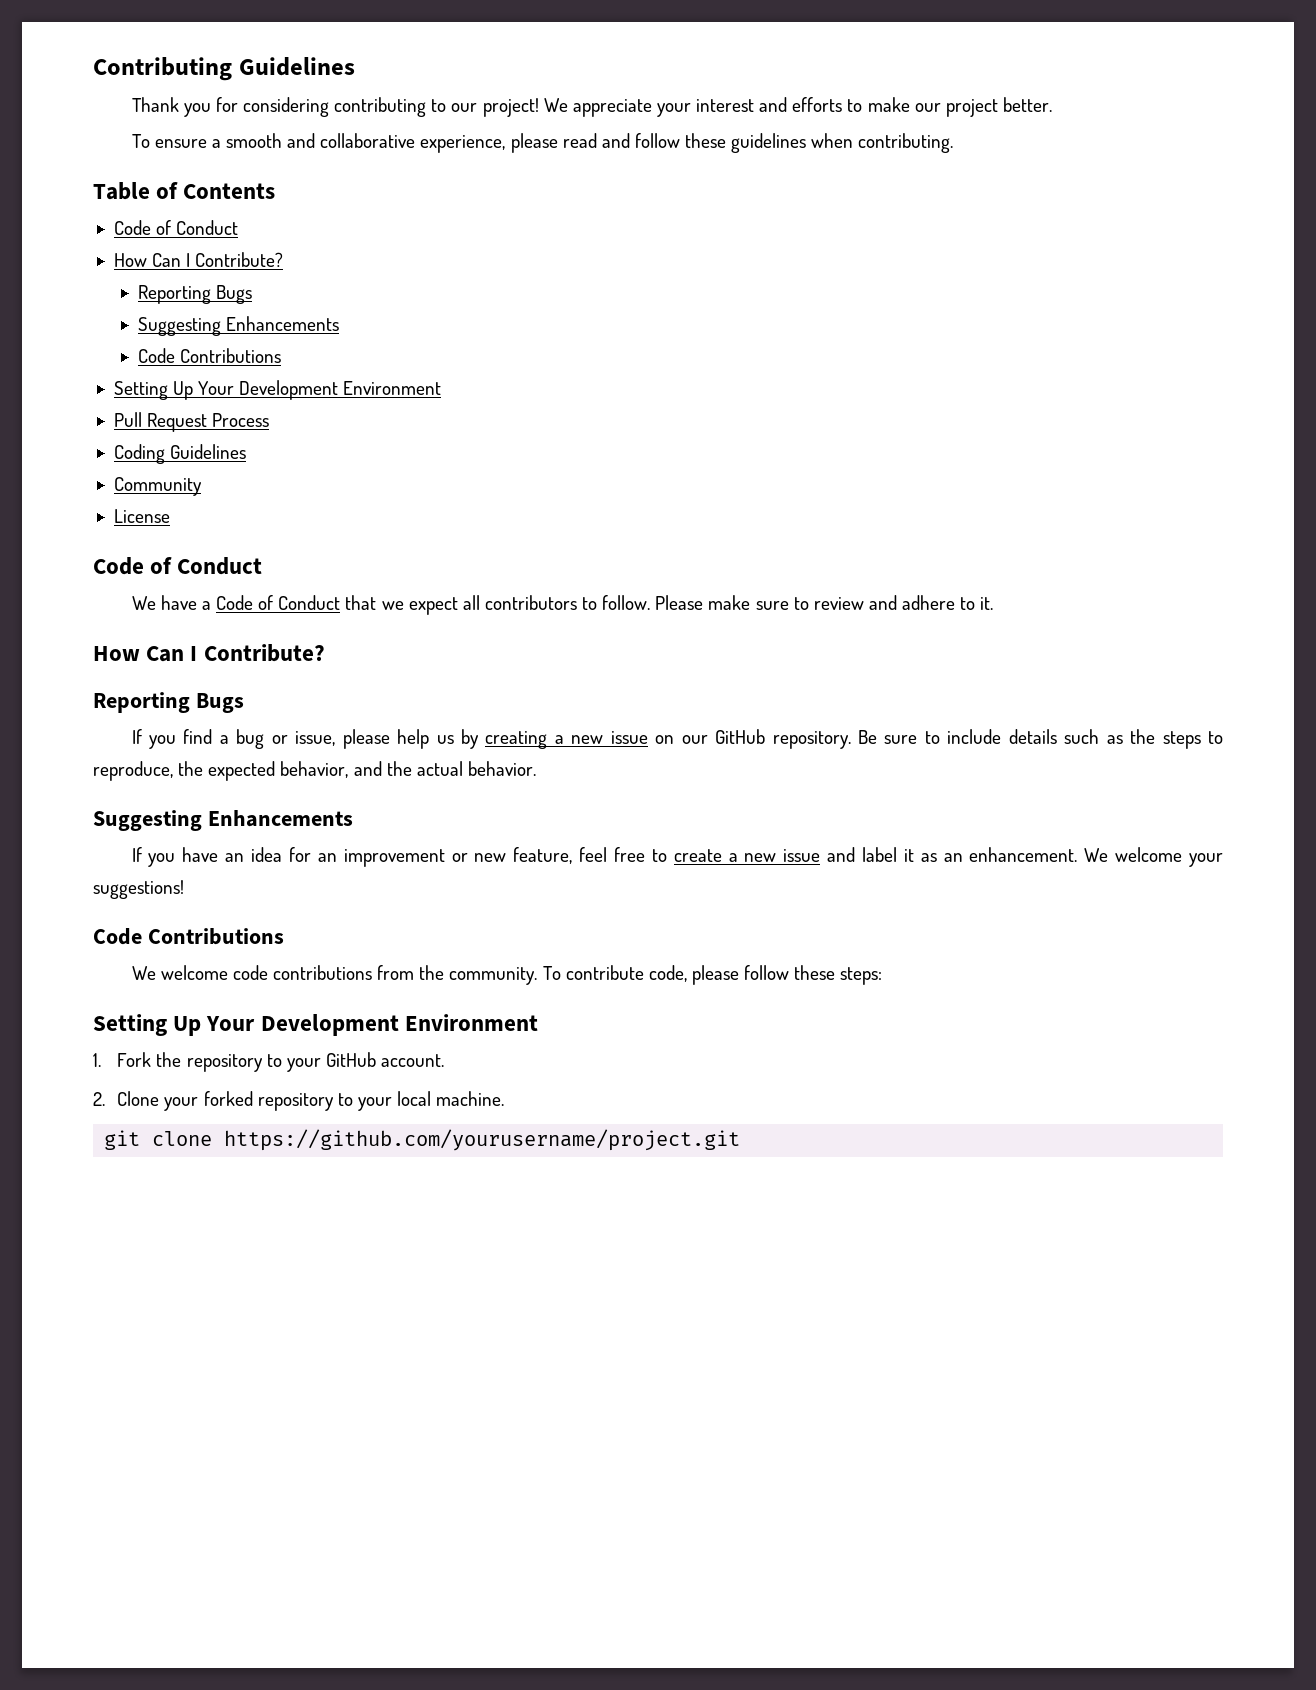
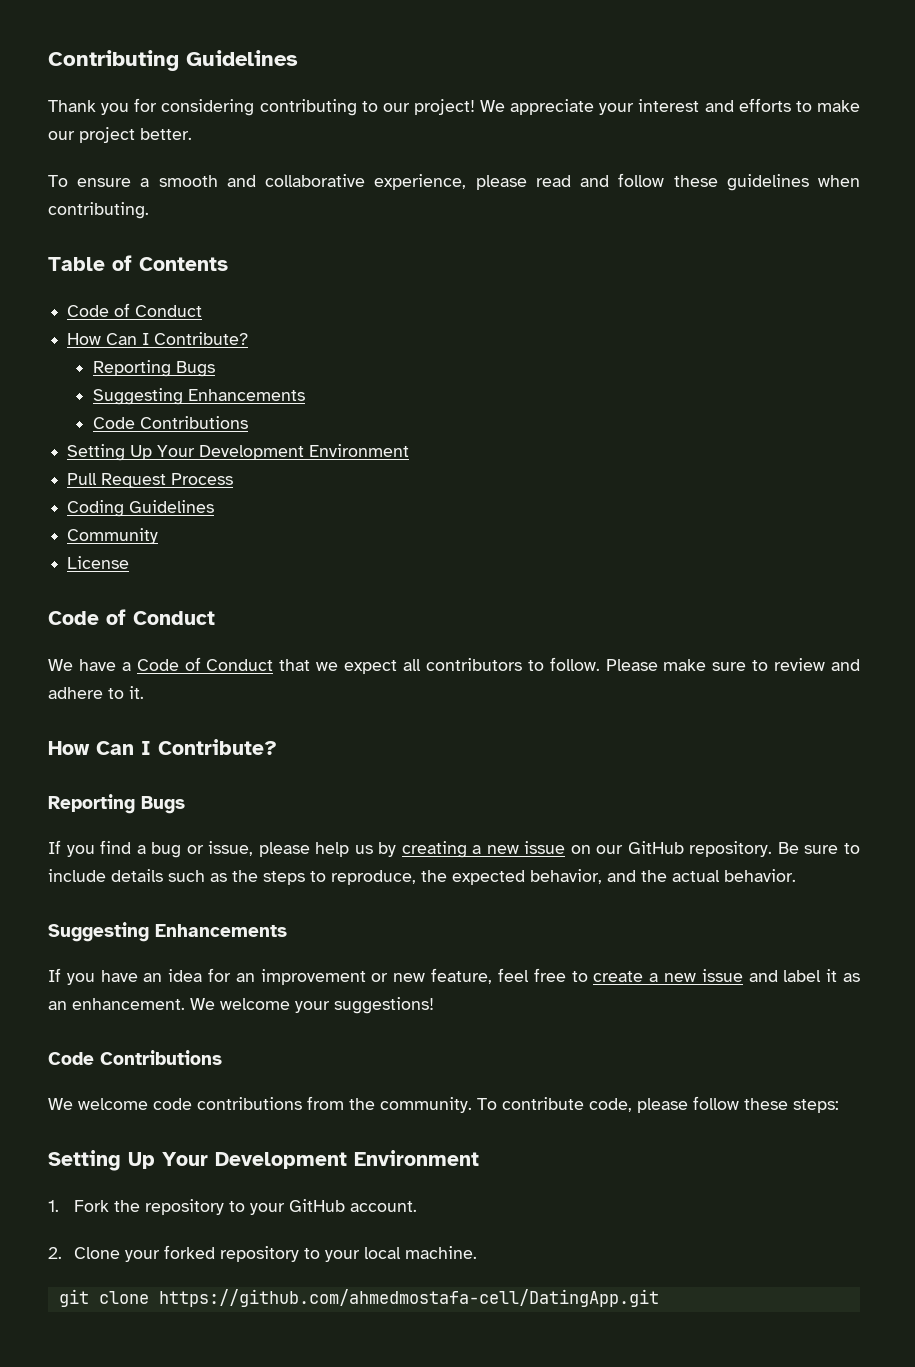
- git clone https://github.com/yourusername/project.git
+ git clone https://github.com/ahmedmostafa-cell/DatingApp.git

